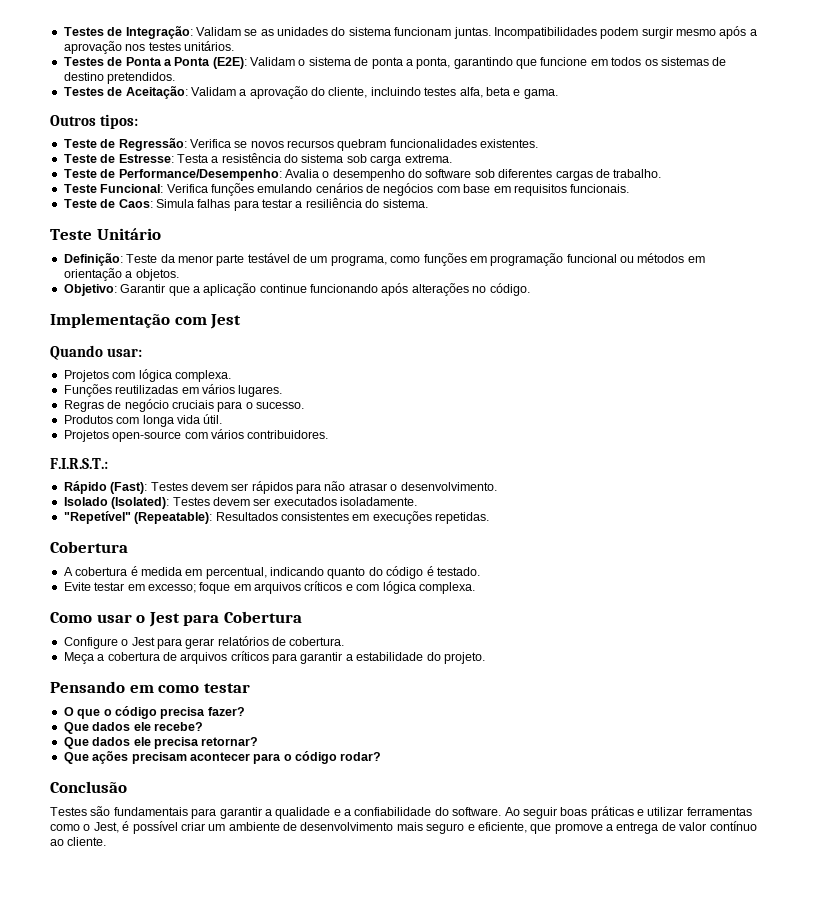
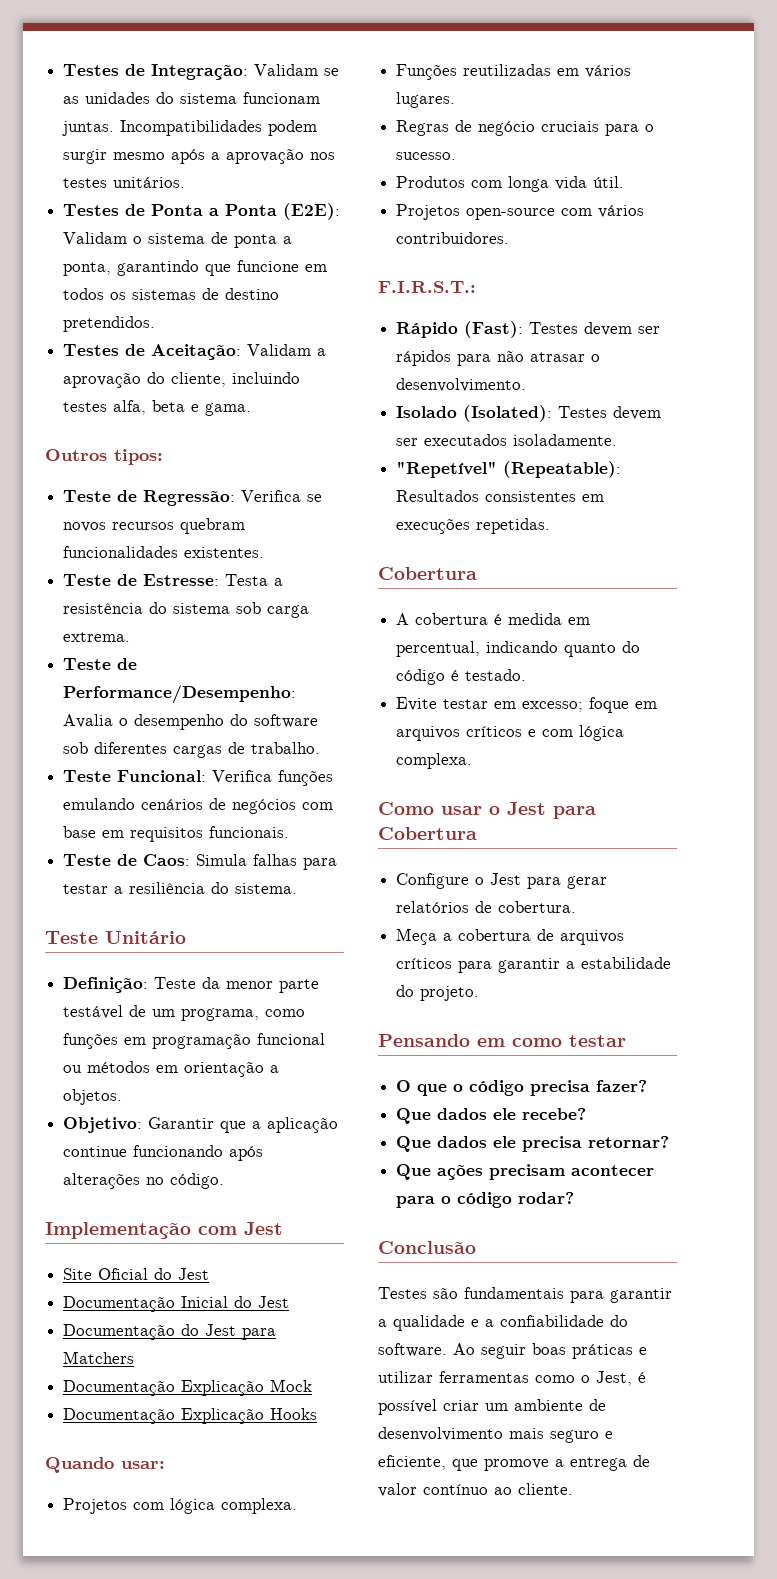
+ Site Oficial do Jest
+ Documentação Inicial do Jest
+ Documentação do Jest para Matchers
+ Documentação Explicação Mock
+ Documentação Explicação Hooks

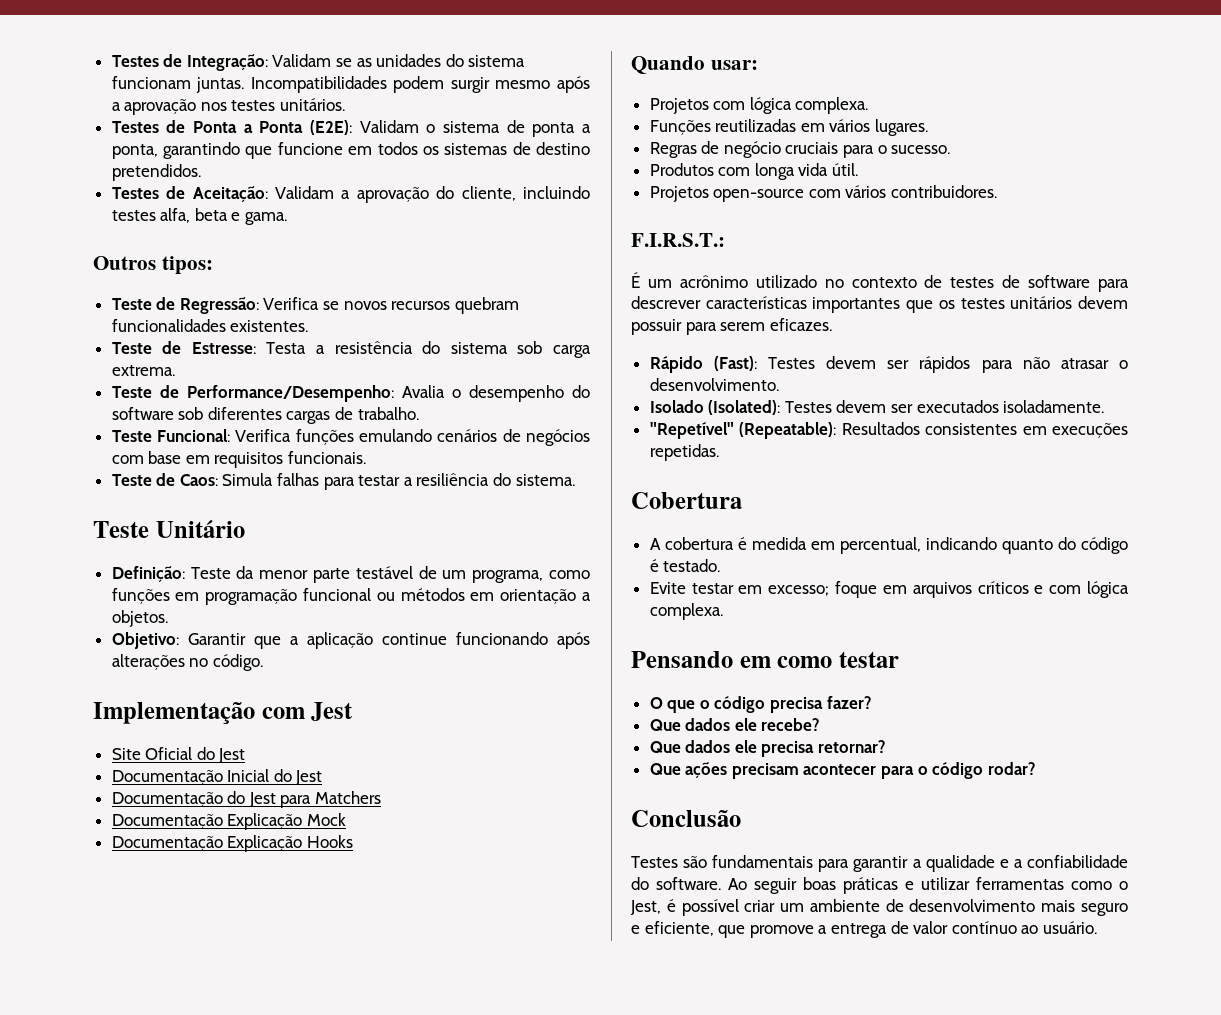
+ É um acrônimo utilizado no contexto de testes de software para descrever características importantes que os testes unitários devem possuir para serem eficazes.
- Como usar o Jest para Cobertura
- Configure o Jest para gerar relatórios de cobertura.
- Meça a cobertura de arquivos críticos para garantir a estabilidade do projeto.
- Ao seguir boas práticas e utilizar ferramentas como o Jest, é possível criar um ambiente de desenvolvimento mais seguro e eficiente, que promove a entrega de valor contínuo ao cliente.
+ Ao seguir boas práticas e utilizar ferramentas como o Jest, é possível criar um ambiente de desenvolvimento mais seguro e eficiente, que promove a entrega de valor contínuo ao usuário.

